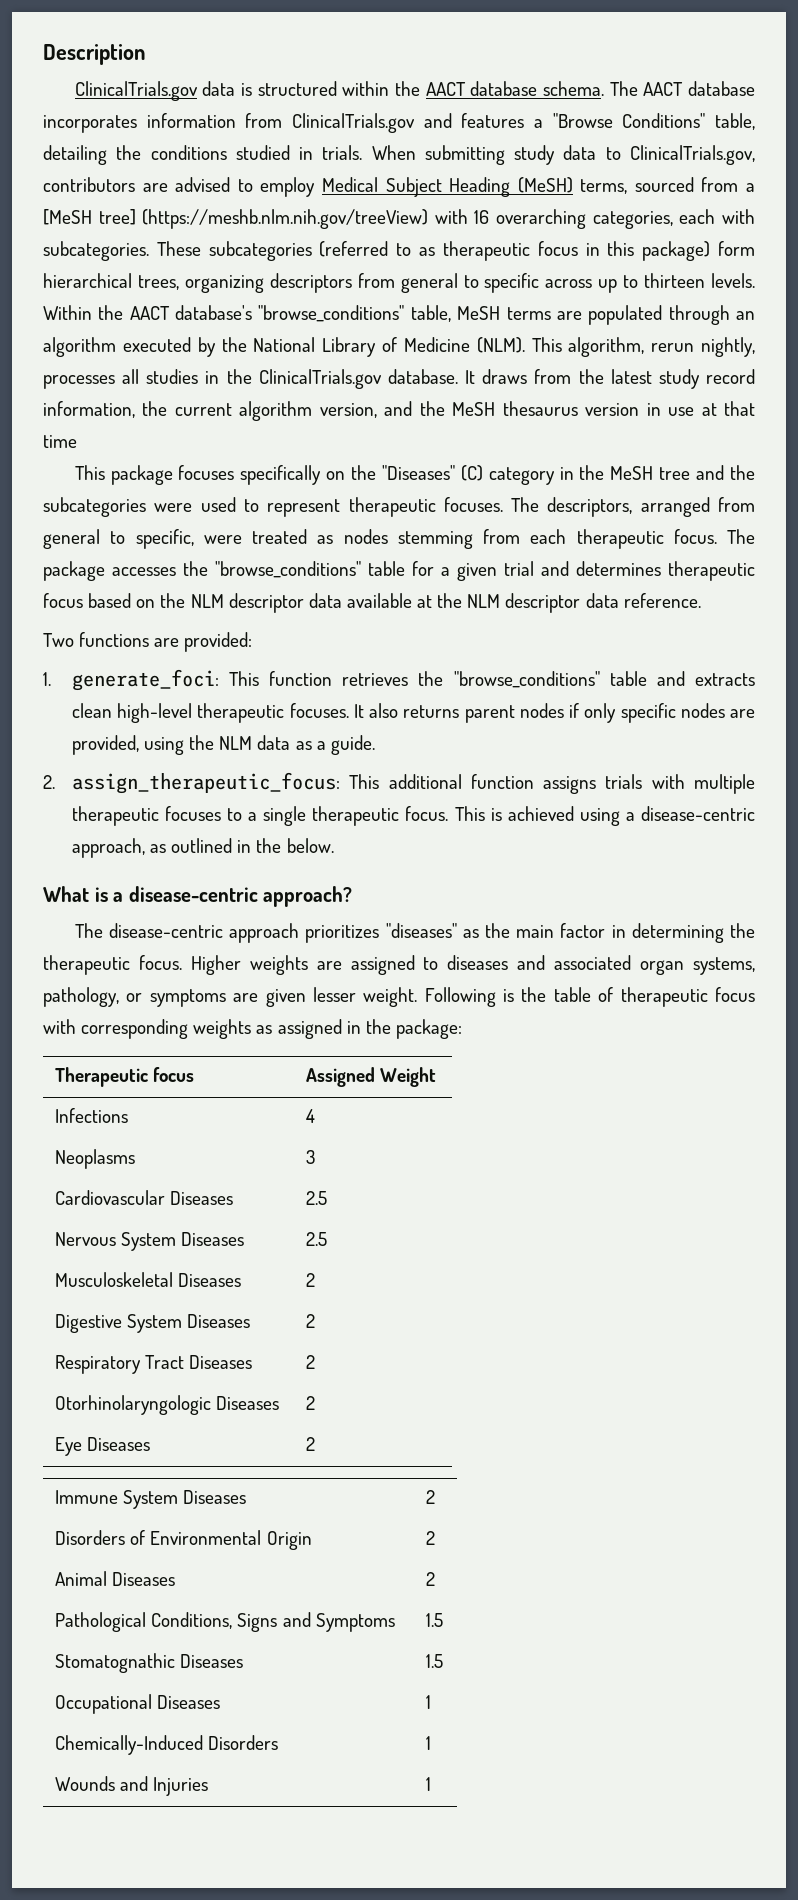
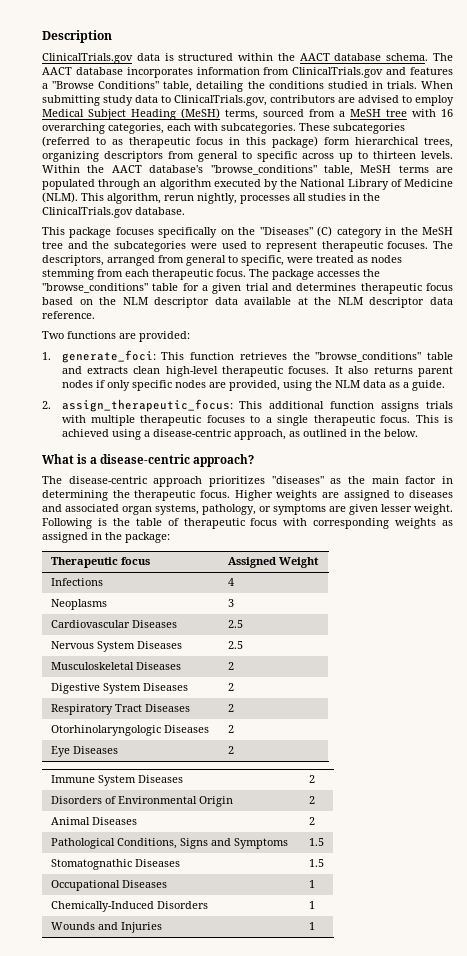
- When submitting study data to ClinicalTrials.gov, contributors are advised to employ Medical Subject Heading (MeSH) terms, sourced from a [MeSH tree] (https://meshb.nlm.nih.gov/treeView) with 16 overarching categories, each with subcategories.
+ When submitting study data to ClinicalTrials.gov, contributors are advised to employ Medical Subject Heading (MeSH) terms, sourced from a MeSH tree with 16 overarching categories, each with subcategories.
- It draws from the latest study record information, the current algorithm version, and the MeSH thesaurus version in use at that time

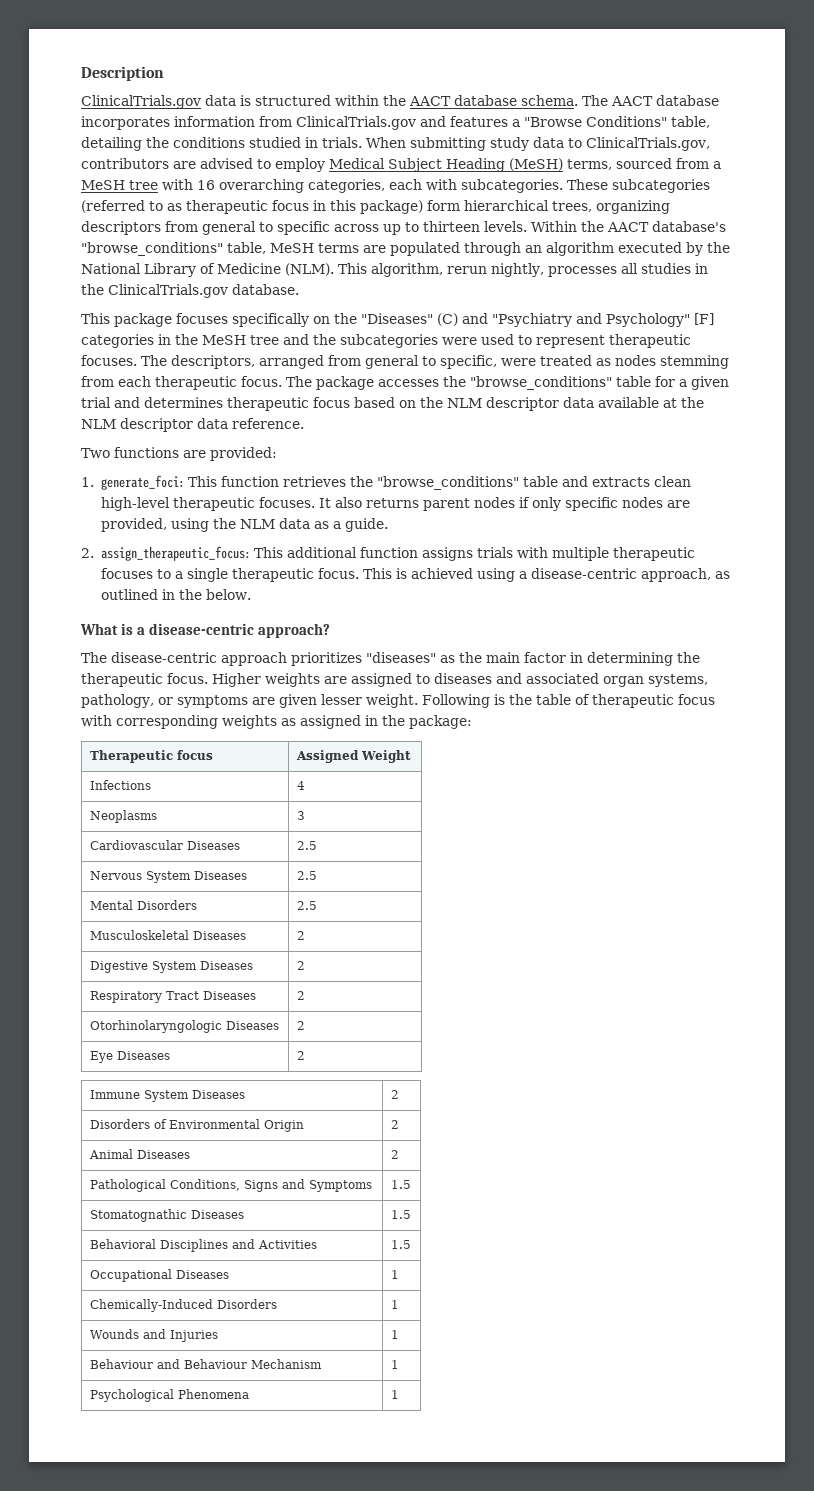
- This package focuses specifically on the "Diseases" (C) category in the MeSH tree and the subcategories were used to represent therapeutic focuses.
+ This package focuses specifically on the "Diseases" (C) and "Psychiatry and Psychology" [F] categories in the MeSH tree and the subcategories were used to represent therapeutic focuses.
+ Mental Disorders | 2.5
+ Behavioral Disciplines and Activities | 1.5
+ Behaviour and Behaviour Mechanism | 1
+ Psychological Phenomena | 1

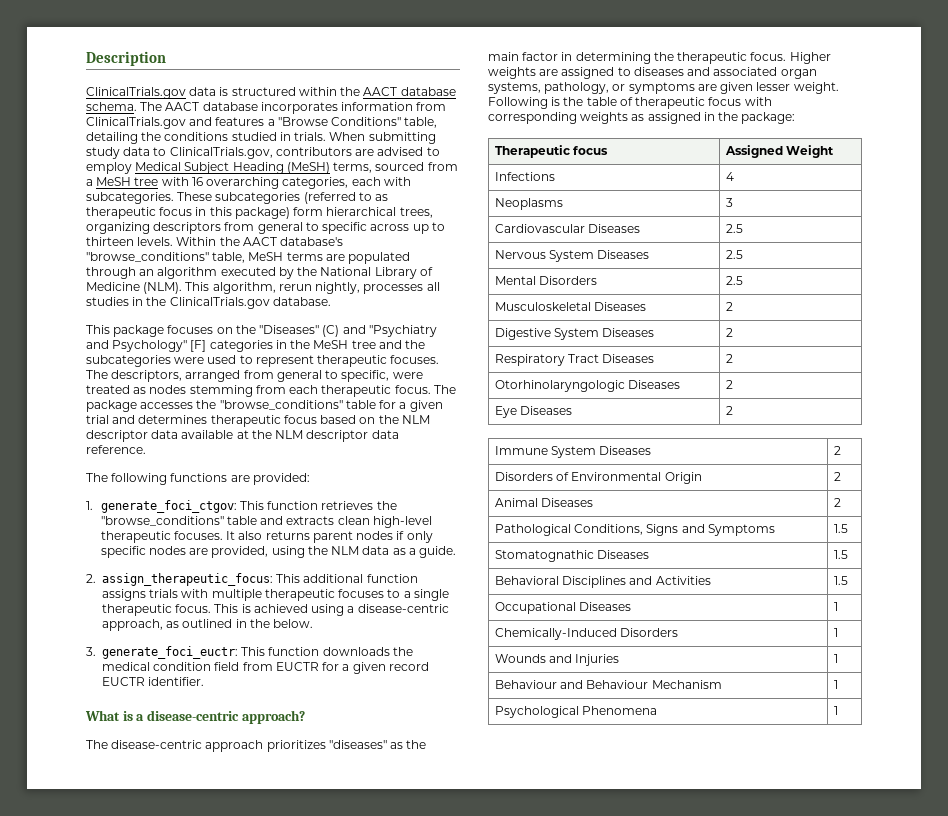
- This package focuses specifically on the "Diseases" (C) and "Psychiatry and Psychology" [F] categories in the MeSH tree and the subcategories were used to represent therapeutic focuses.
+ This package focuses on the "Diseases" (C) and "Psychiatry and Psychology" [F] categories in the MeSH tree and the subcategories were used to represent therapeutic focuses.
- Two functions are provided:
+ The following functions are provided:
- 1. generate_foci: This function retrieves the "browse_conditions" table and extracts clean high-level therapeutic focuses.
+ 1. generate_foci_ctgov: This function retrieves the "browse_conditions" table and extracts clean high-level therapeutic focuses.
+ 3. generate_foci_euctr: This function downloads the medical condition field from EUCTR for a given record EUCTR identifier.

